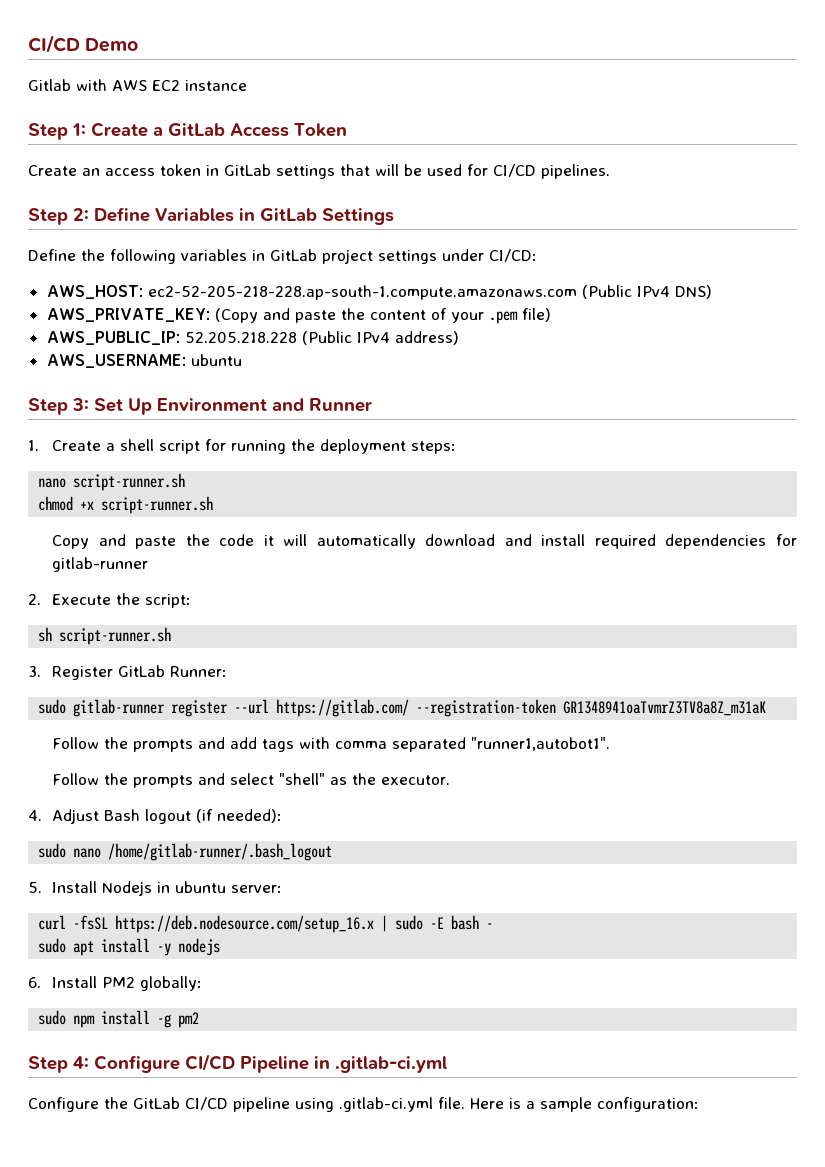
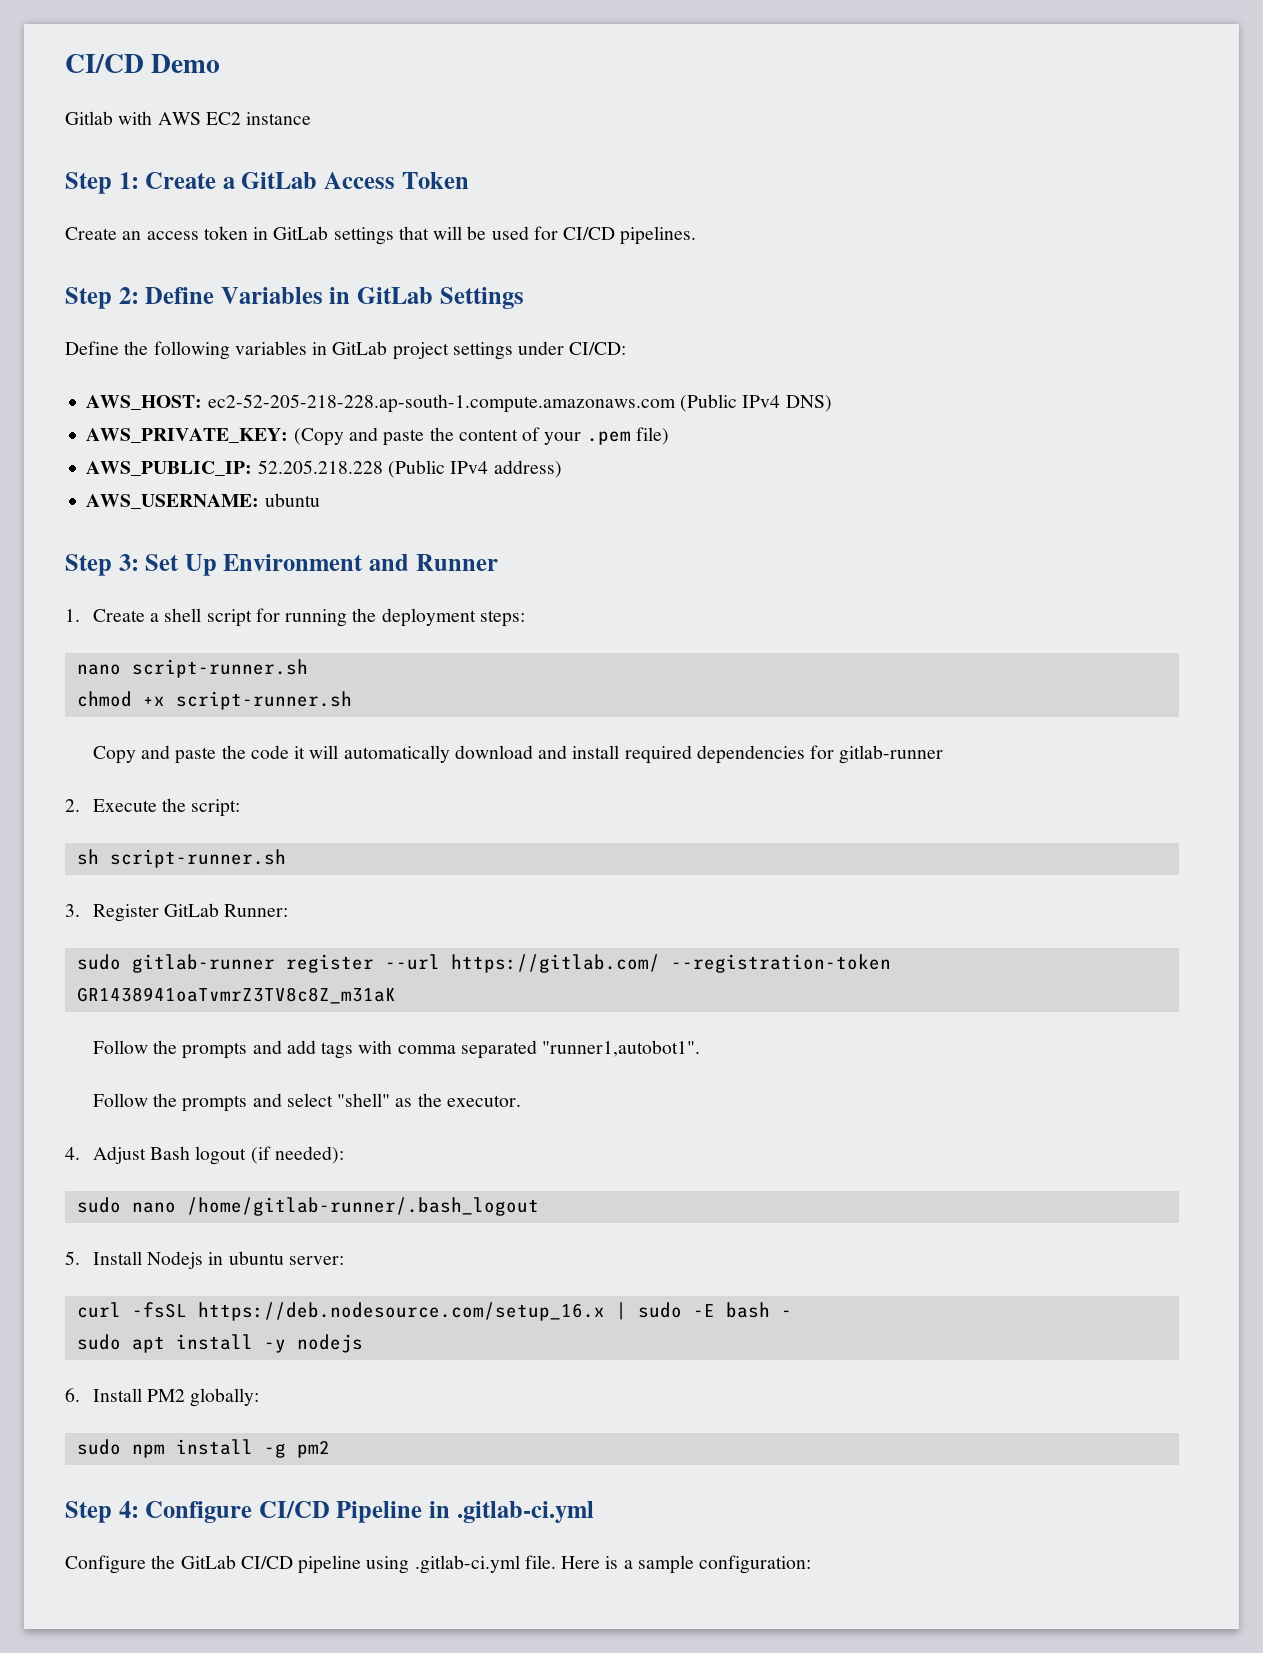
- sudo gitlab-runner register --url https://gitlab.com/ --registration-token GR1348941oaTvmrZ3TV8a8Z_m31aK
+ sudo gitlab-runner register --url https://gitlab.com/ --registration-token GR1438941oaTvmrZ3TV8c8Z_m31aK

